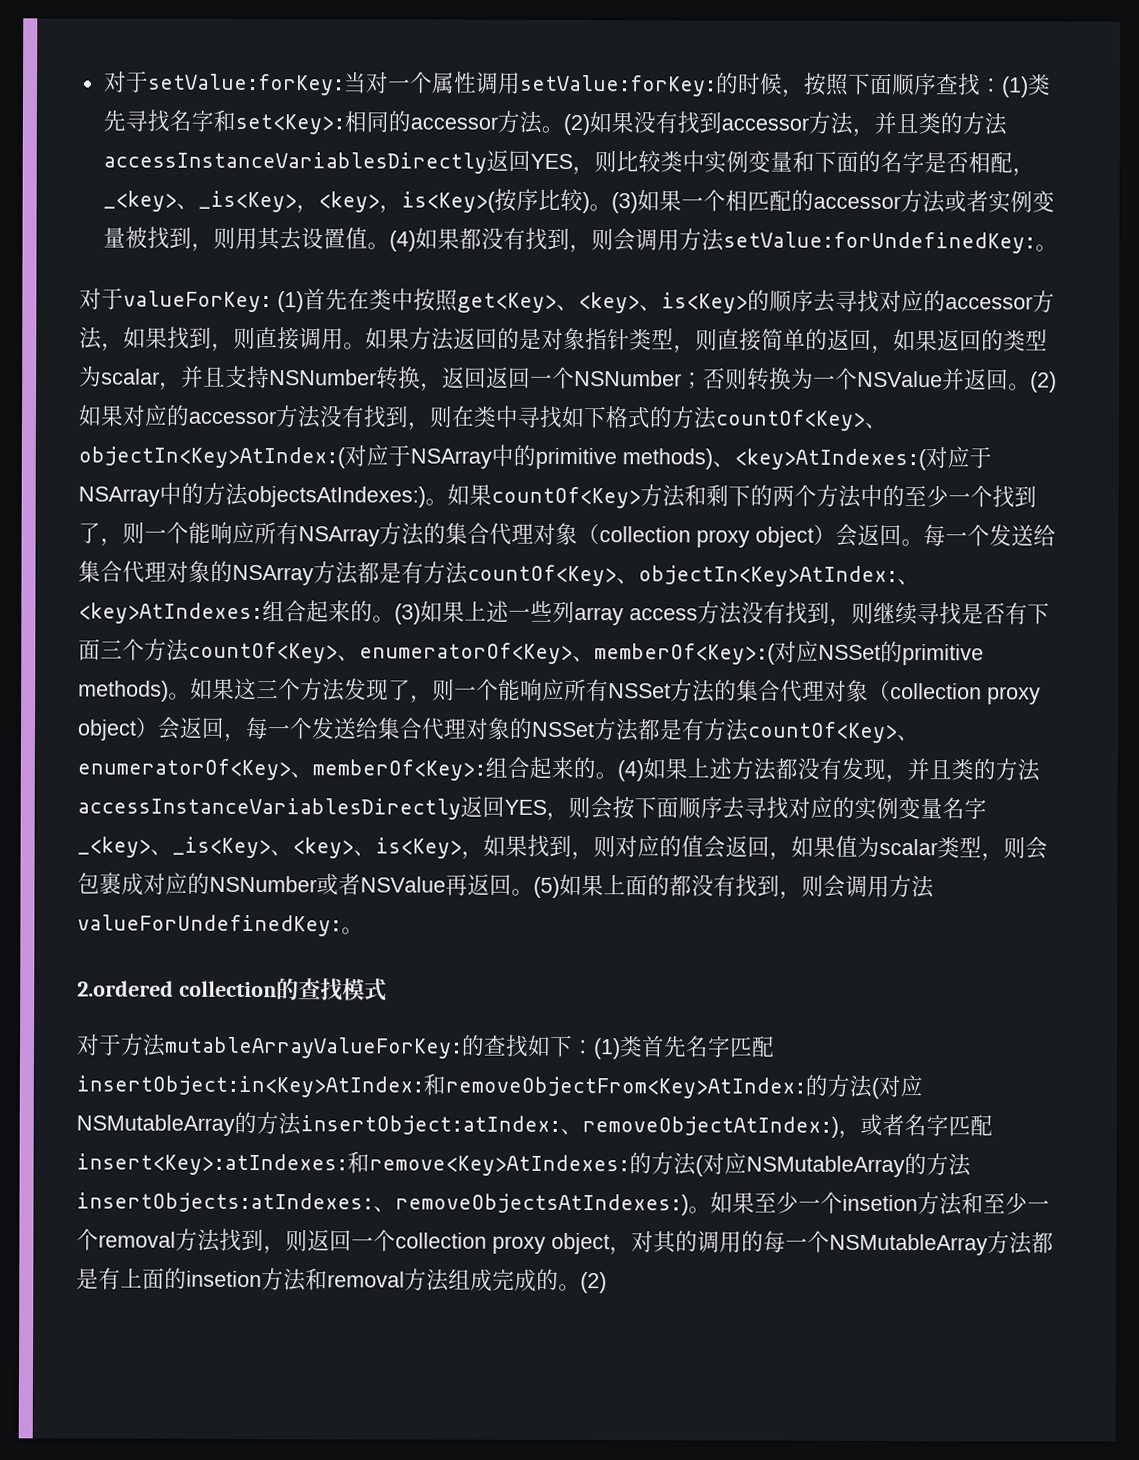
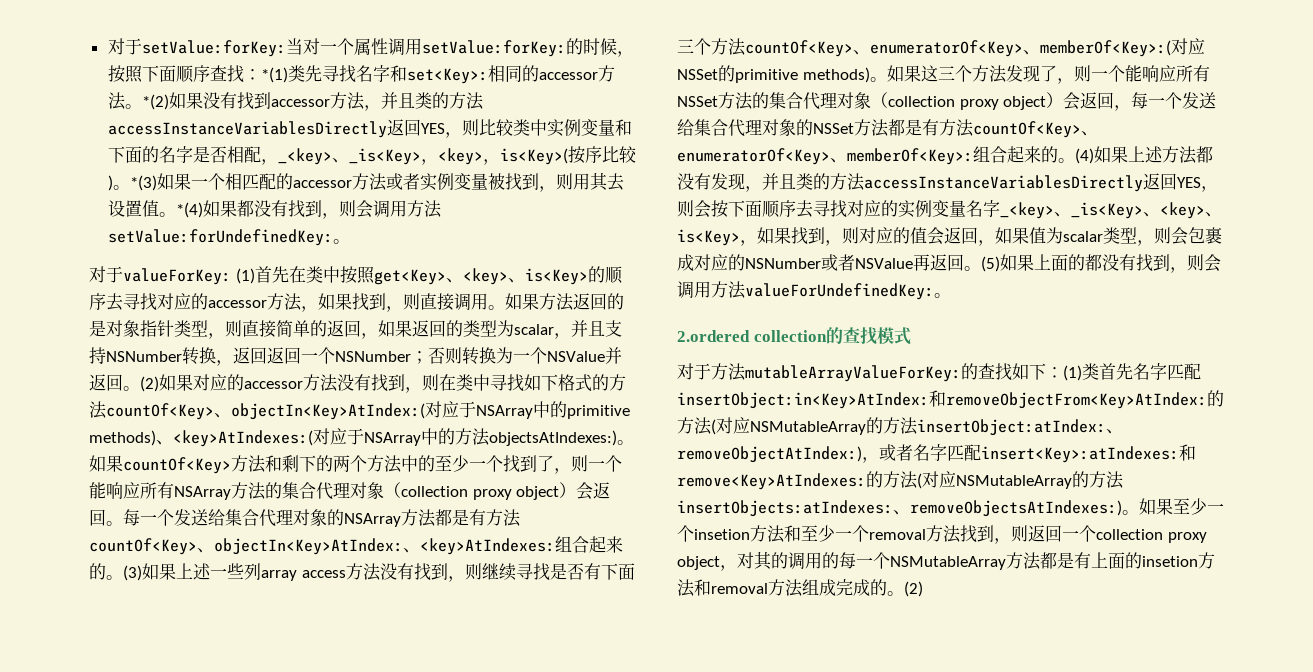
- 对于setValue:forKey:当对一个属性调用setValue:forKey:的时候，按照下面顺序查找：(1)类先寻找名字和set<Key>:相同的accessor方法。
+ 对于setValue:forKey:当对一个属性调用setValue:forKey:的时候，按照下面顺序查找：*(1)类先寻找名字和set<Key>:相同的accessor方法。
- (2)如果没有找到accessor方法，并且类的方法accessInstanceVariablesDirectly返回YES，则比较类中实例变量和下面的名字是否相配，_<key>、_is<Key>，<key>，is<Key>(按序比较)。
+ *(2)如果没有找到accessor方法，并且类的方法accessInstanceVariablesDirectly返回YES，则比较类中实例变量和下面的名字是否相配，_<key>、_is<Key>，<key>，is<Key>(按序比较)。
- (3)如果一个相匹配的accessor方法或者实例变量被找到，则用其去设置值。
+ *(3)如果一个相匹配的accessor方法或者实例变量被找到，则用其去设置值。
- (4)如果都没有找到，则会调用方法setValue:forUndefinedKey:。
+ *(4)如果都没有找到，则会调用方法setValue:forUndefinedKey:。

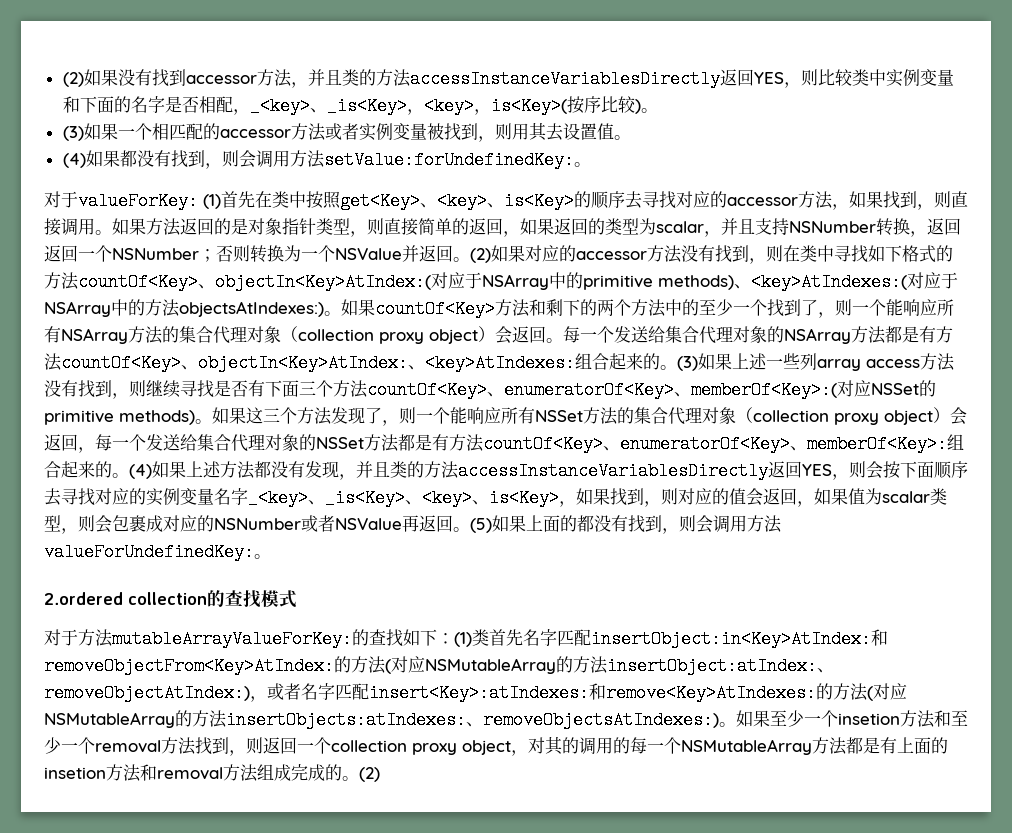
- 对于setValue:forKey:当对一个属性调用setValue:forKey:的时候，按照下面顺序查找：*(1)类先寻找名字和set<Key>:相同的accessor方法。*(2)如果没有找到accessor方法，并且类的方法accessInstanceVariablesDirectly返回YES，则比较类中实例变量和下面的名字是否相配，_<key>、_is<Key>，<key>，is<Key>(按序比较)。*(3)如果一个相匹配的accessor方法或者实例变量被找到，则用其去设置值。*(4)如果都没有找到，则会调用方法setValue:forUndefinedKey:。
+ (2)如果没有找到accessor方法，并且类的方法accessInstanceVariablesDirectly返回YES，则比较类中实例变量和下面的名字是否相配，_<key>、_is<Key>，<key>，is<Key>(按序比较)。
+ (3)如果一个相匹配的accessor方法或者实例变量被找到，则用其去设置值。
+ (4)如果都没有找到，则会调用方法setValue:forUndefinedKey:。

